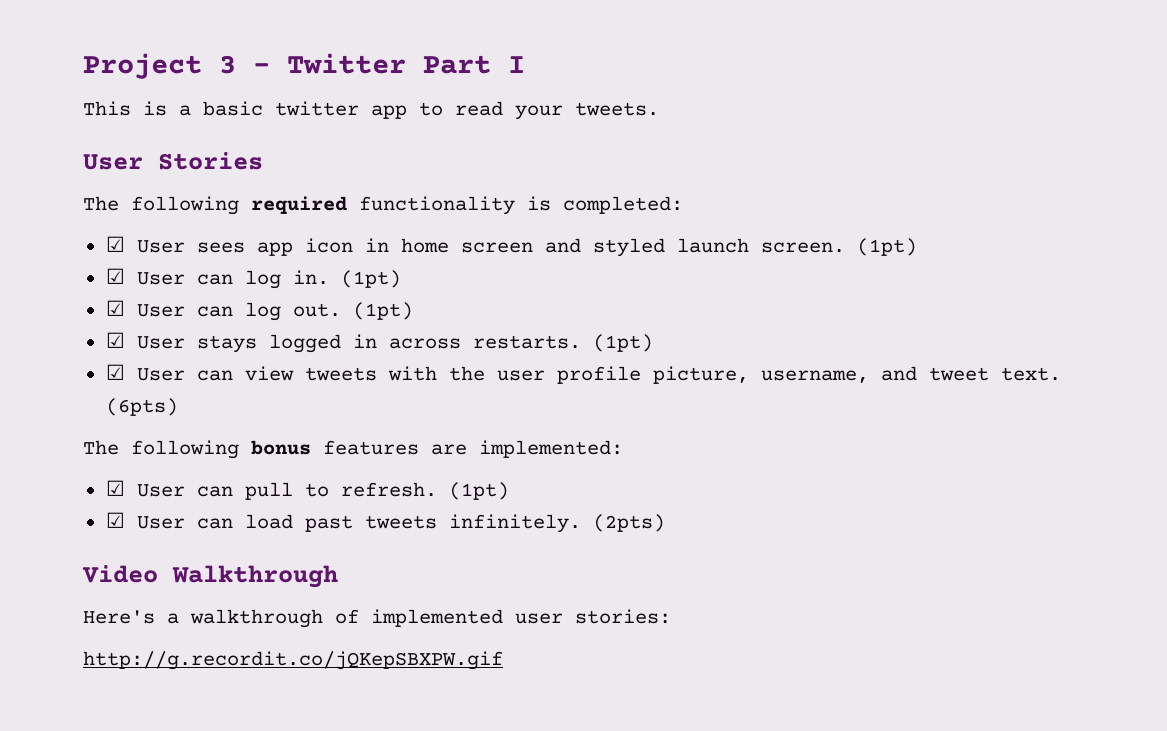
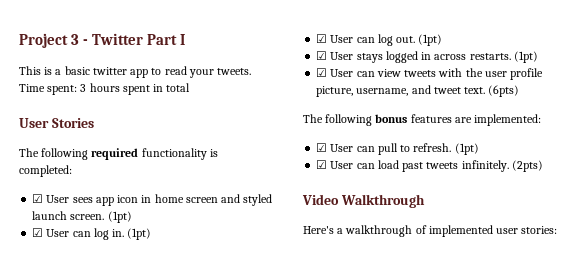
+ Time spent: 3 hours spent in total
- http://g.recordit.co/jQKepSBXPW.gif

